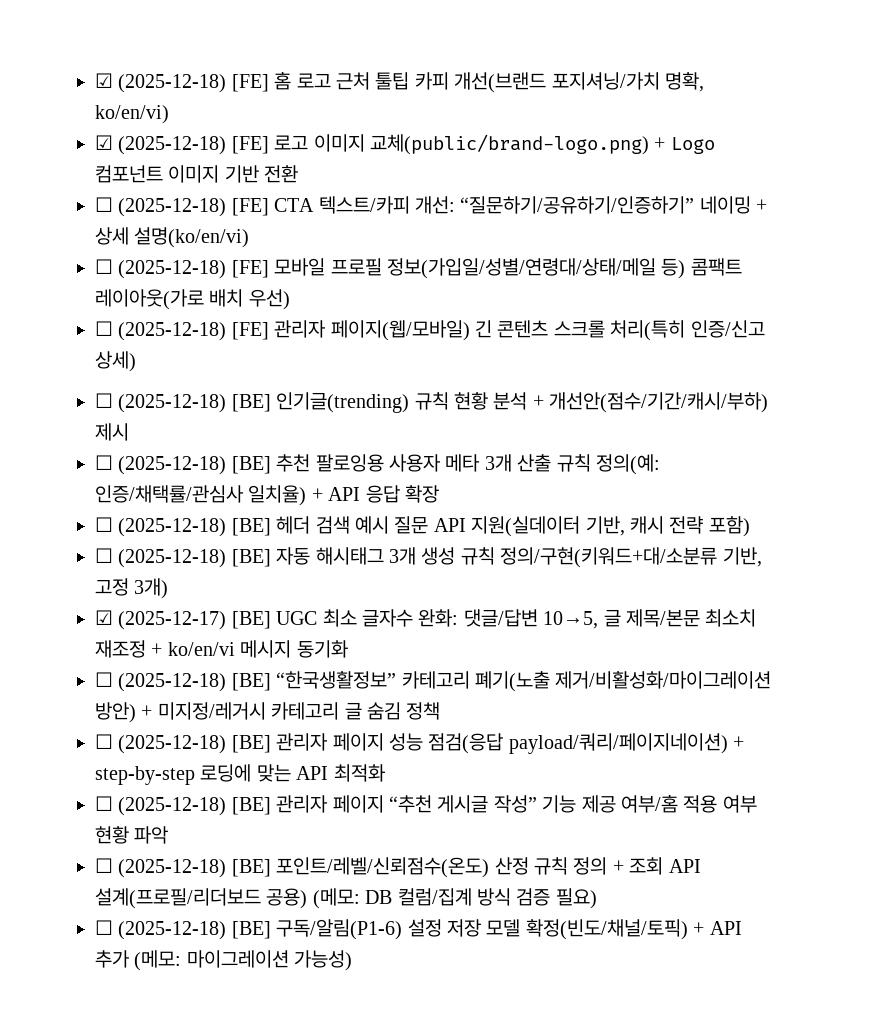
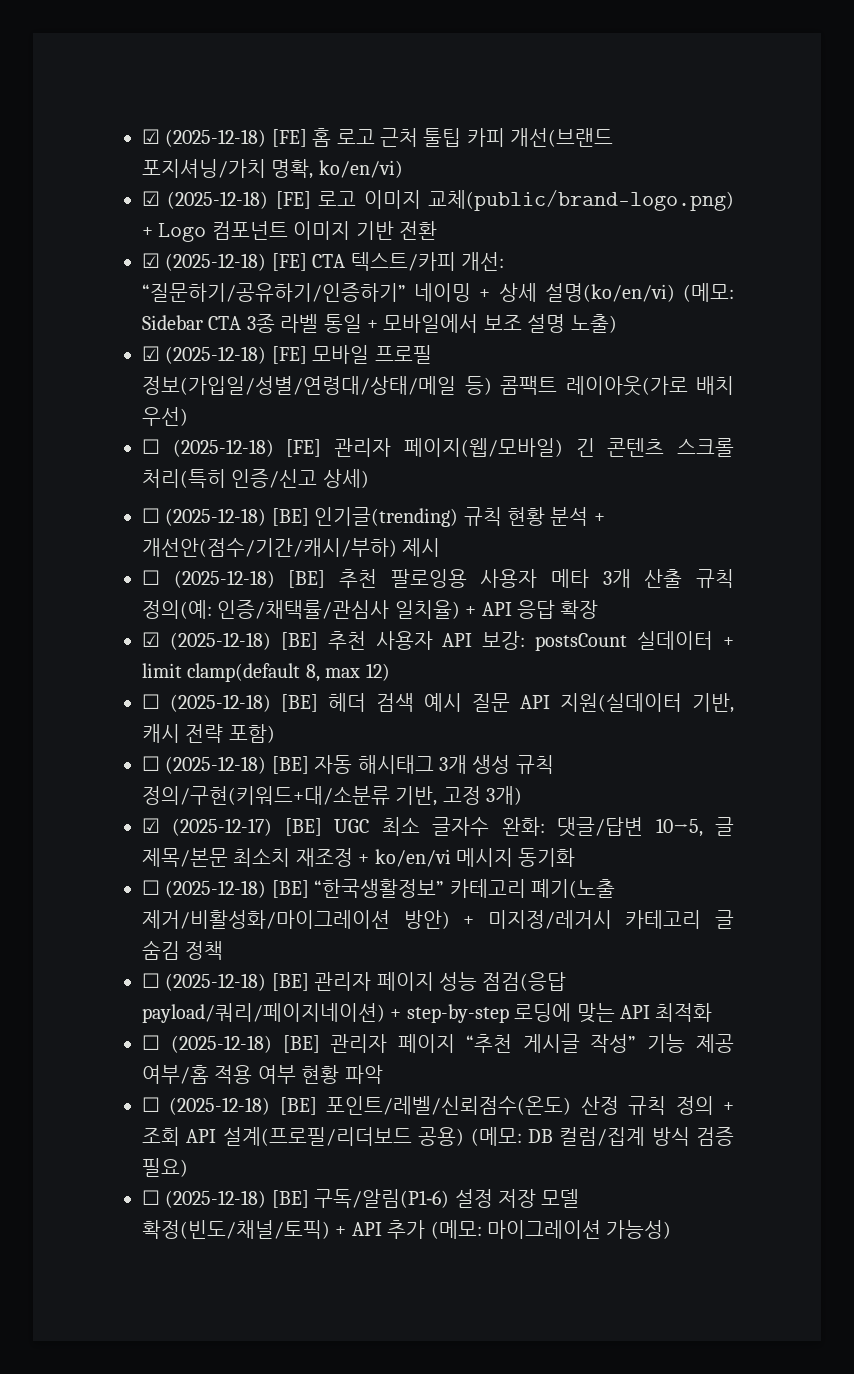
- ☐ (2025-12-18) [FE] CTA 텍스트/카피 개선: “질문하기/공유하기/인증하기” 네이밍 + 상세 설명(ko/en/vi)
- ☐ (2025-12-18) [FE] 모바일 프로필 정보(가입일/성별/연령대/상태/메일 등) 콤팩트 레이아웃(가로 배치 우선)
+ ☑ (2025-12-18) [FE] CTA 텍스트/카피 개선: “질문하기/공유하기/인증하기” 네이밍 + 상세 설명(ko/en/vi) (메모: Sidebar CTA 3종 라벨 통일 + 모바일에서 보조 설명 노출)
+ ☑ (2025-12-18) [FE] 모바일 프로필 정보(가입일/성별/연령대/상태/메일 등) 콤팩트 레이아웃(가로 배치 우선)
+ ☑ (2025-12-18) [BE] 추천 사용자 API 보강: postsCount 실데이터 + limit clamp(default 8, max 12)

